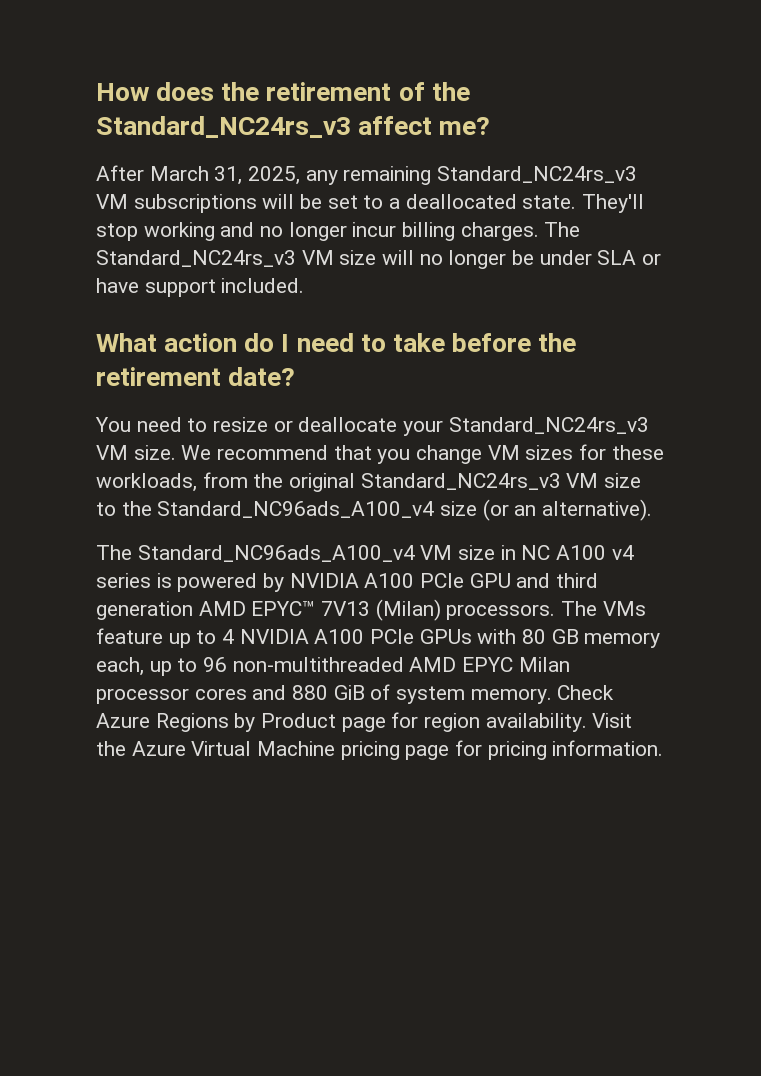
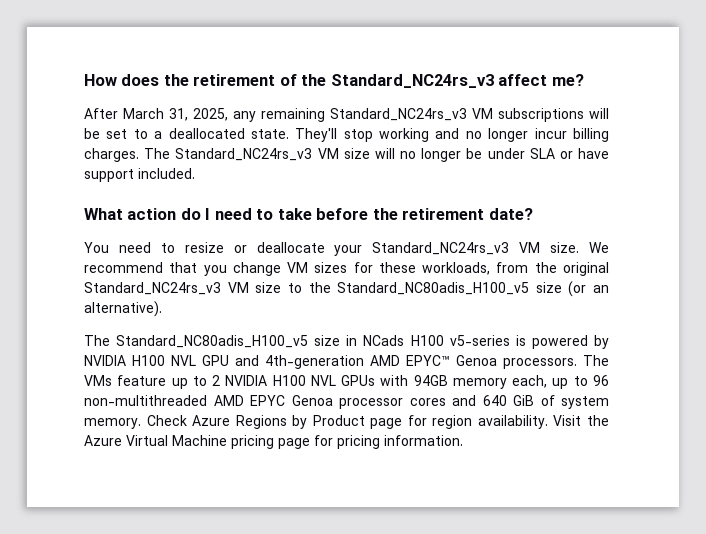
- We recommend that you change VM sizes for these workloads, from the original Standard_NC24rs_v3 VM size to the Standard_NC96ads_A100_v4 size (or an alternative).
+ We recommend that you change VM sizes for these workloads, from the original Standard_NC24rs_v3 VM size to the Standard_NC80adis_H100_v5 size (or an alternative).
- The Standard_NC96ads_A100_v4 VM size in NC A100 v4 series is powered by NVIDIA A100 PCIe GPU and third generation AMD EPYC™ 7V13 (Milan) processors.
+ The Standard_NC80adis_H100_v5 size in NCads H100 v5-series is powered by NVIDIA H100 NVL GPU and 4th-generation AMD EPYC™ Genoa processors.
- The VMs feature up to 4 NVIDIA A100 PCIe GPUs with 80 GB memory each, up to 96 non-multithreaded AMD EPYC Milan processor cores and 880 GiB of system memory.
+ The VMs feature up to 2 NVIDIA H100 NVL GPUs with 94GB memory each, up to 96 non-multithreaded AMD EPYC Genoa processor cores and 640 GiB of system memory.

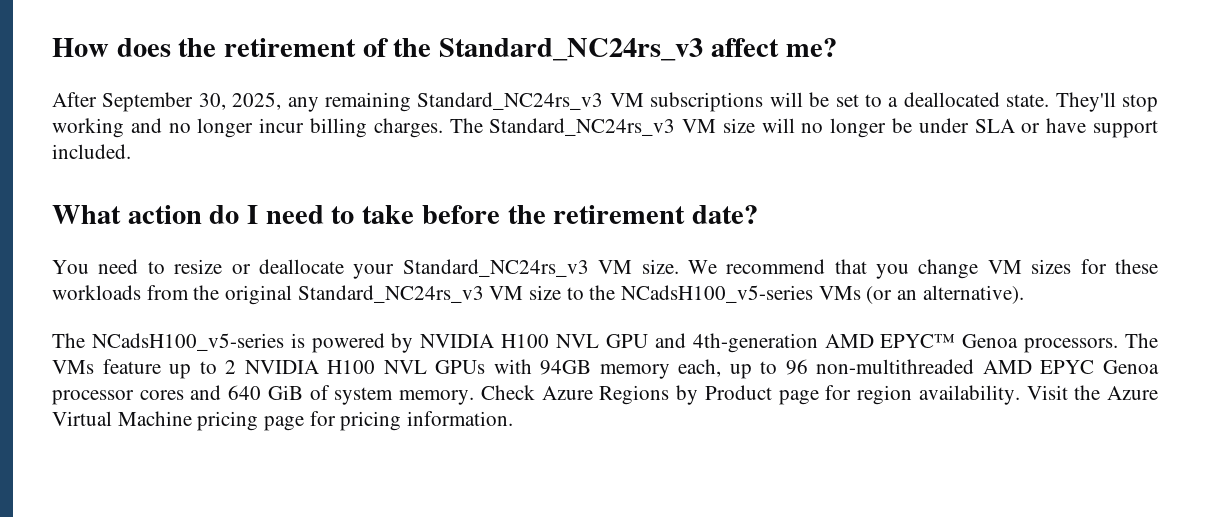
- After March 31, 2025, any remaining Standard_NC24rs_v3 VM subscriptions will be set to a deallocated state.
+ After September 30, 2025, any remaining Standard_NC24rs_v3 VM subscriptions will be set to a deallocated state.
- We recommend that you change VM sizes for these workloads, from the original Standard_NC24rs_v3 VM size to the Standard_NC80adis_H100_v5 size (or an alternative).
+ We recommend that you change VM sizes for these workloads from the original Standard_NC24rs_v3 VM size to the NCadsH100_v5-series VMs (or an alternative).
- The Standard_NC80adis_H100_v5 size in NCads H100 v5-series is powered by NVIDIA H100 NVL GPU and 4th-generation AMD EPYC™ Genoa processors.
+ The NCadsH100_v5-series is powered by NVIDIA H100 NVL GPU and 4th-generation AMD EPYC™ Genoa processors.

